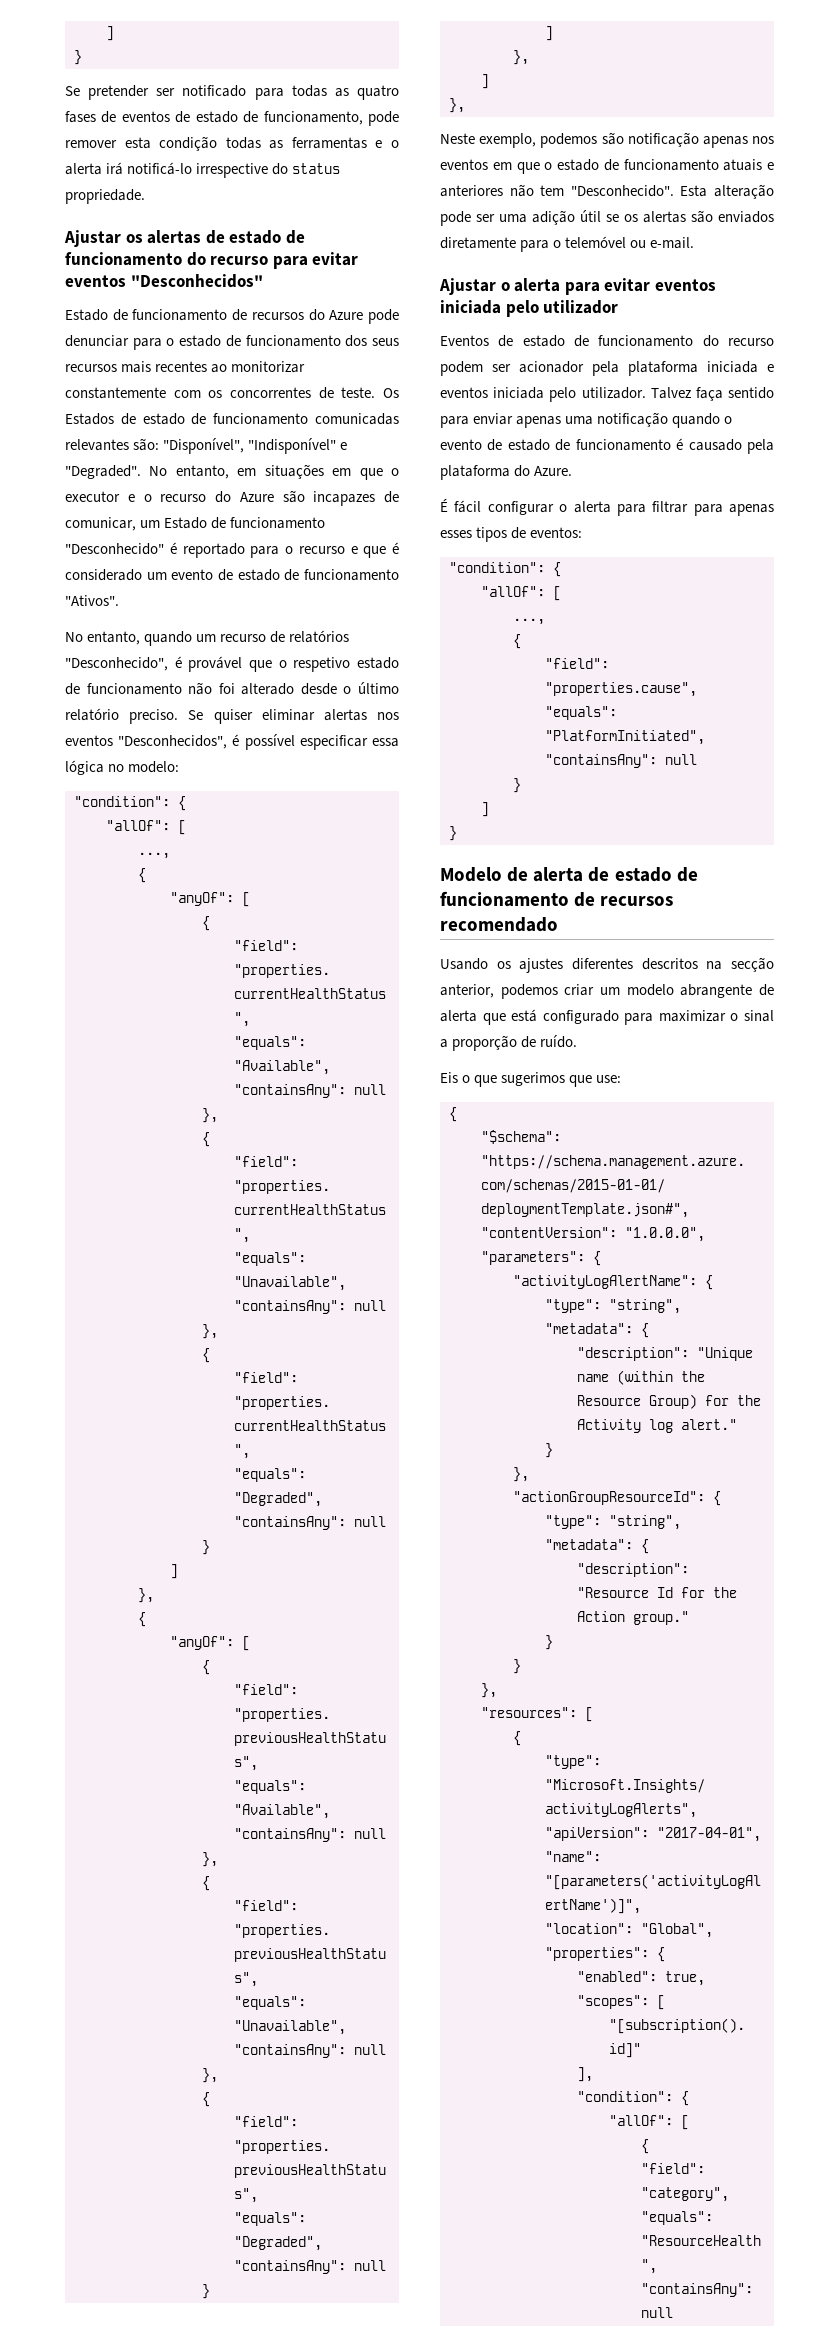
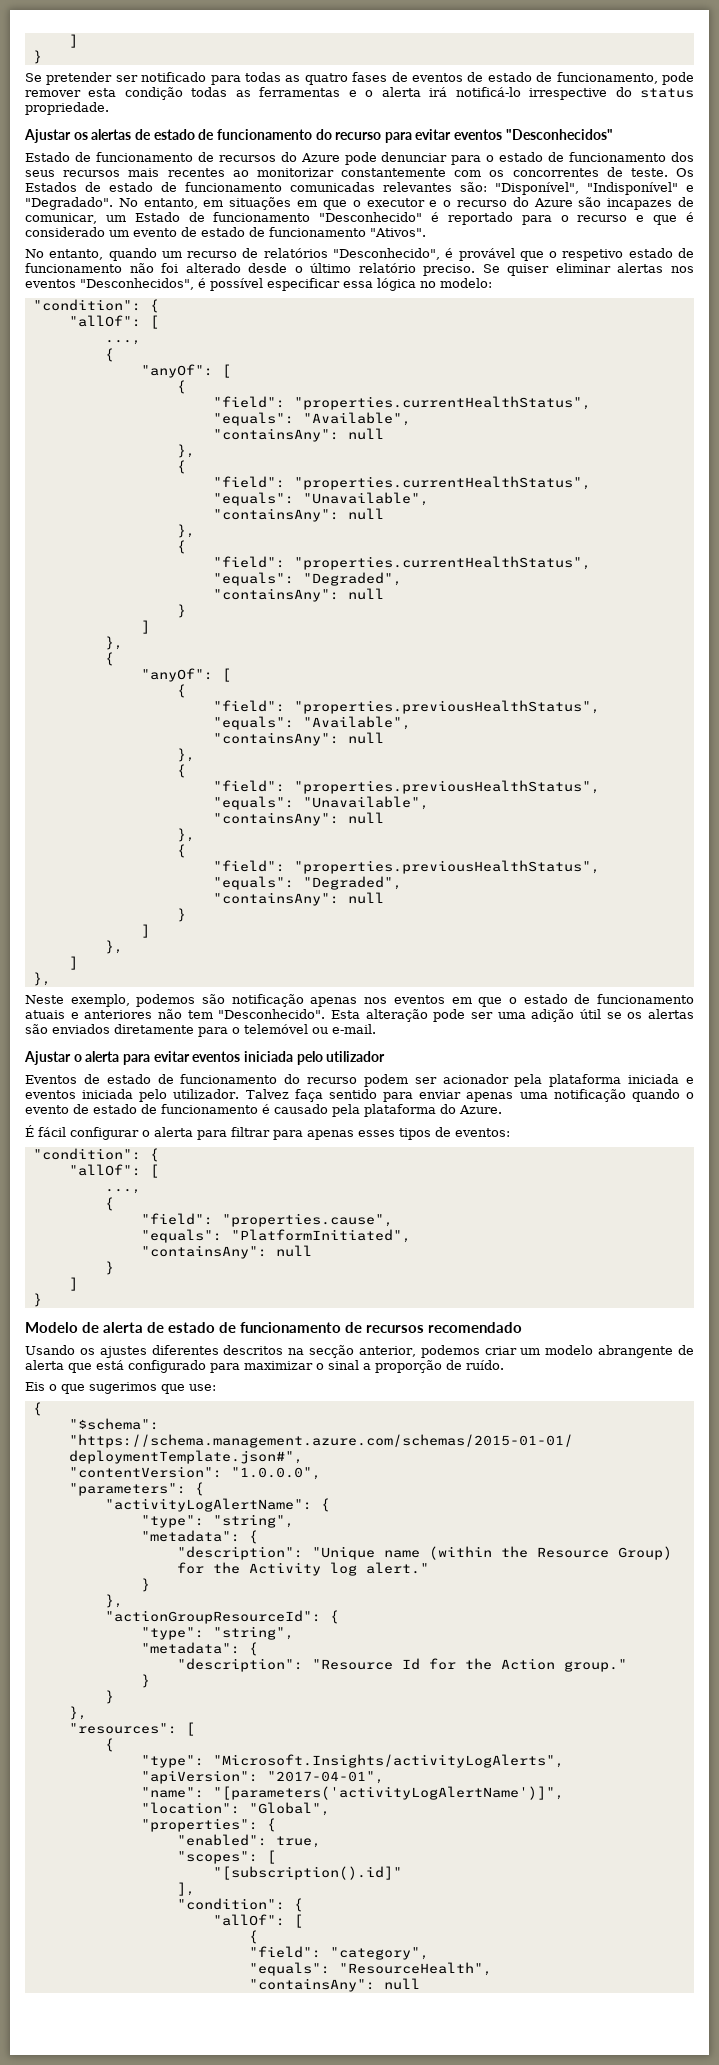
- Os Estados de estado de funcionamento comunicadas relevantes são: "Disponível", "Indisponível" e "Degraded".
+ Os Estados de estado de funcionamento comunicadas relevantes são: "Disponível", "Indisponível" e "Degradado".

